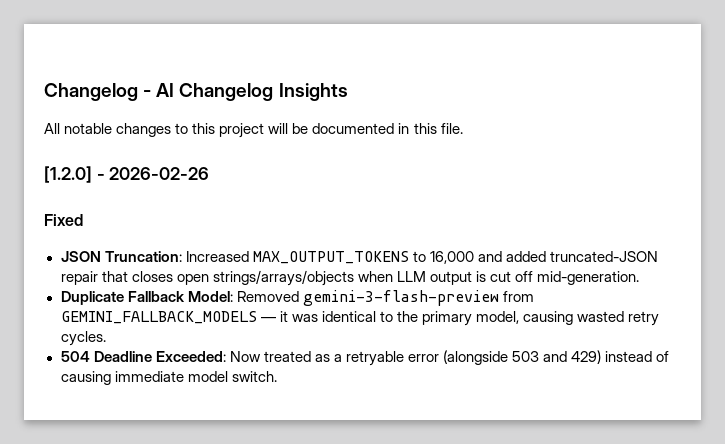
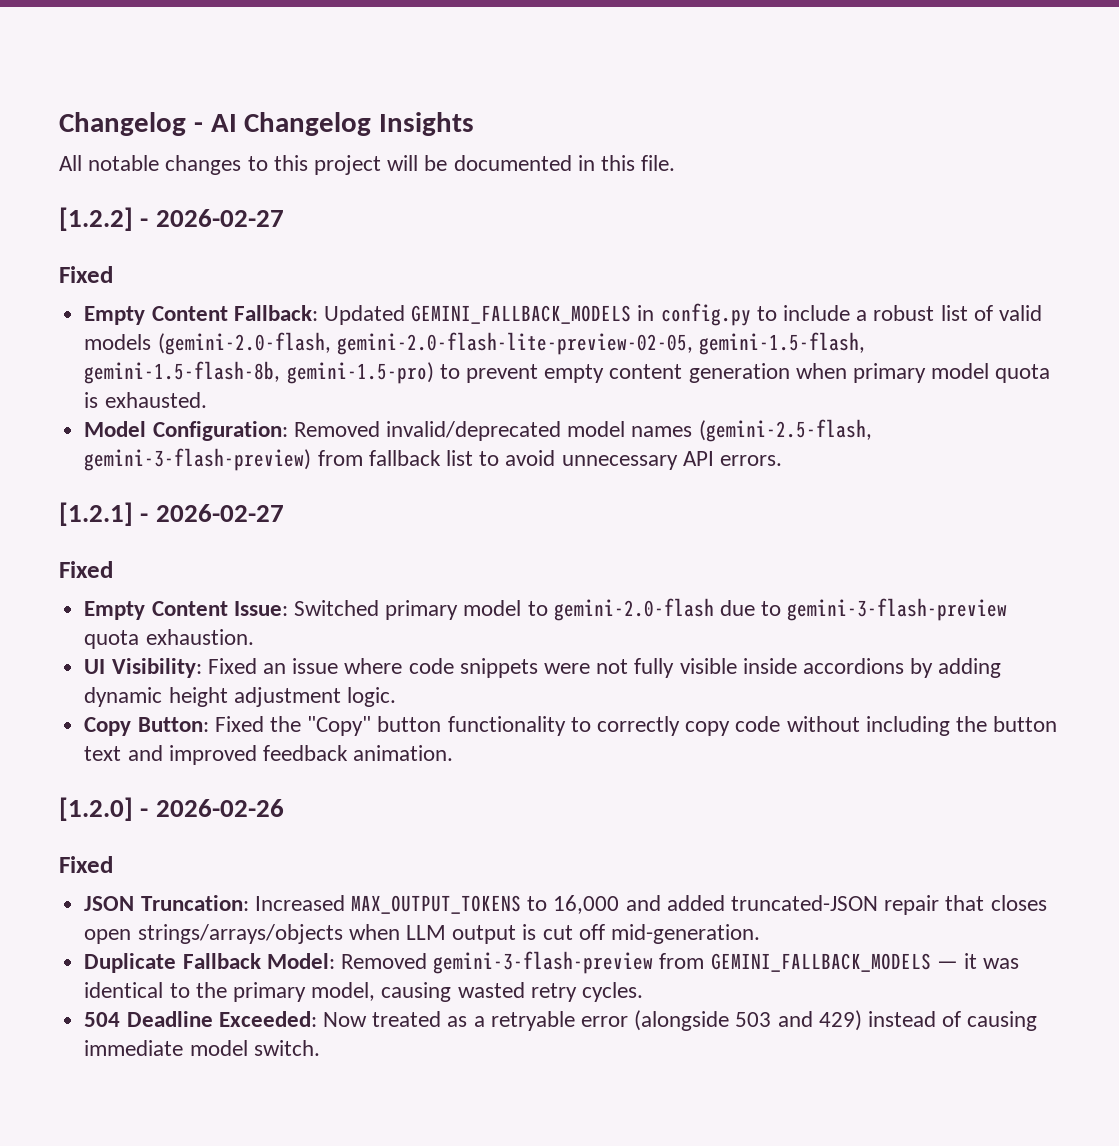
+ [1.2.2] - 2026-02-27
+ Fixed
+ Empty Content Fallback: Updated GEMINI_FALLBACK_MODELS in config.py to include a robust list of valid models (gemini-2.0-flash, gemini-2.0-flash-lite-preview-02-05, gemini-1.5-flash, gemini-1.5-flash-8b, gemini-1.5-pro) to prevent empty content generation when primary model quota is exhausted.
+ Model Configuration: Removed invalid/deprecated model names (gemini-2.5-flash, gemini-3-flash-preview) from fallback list to avoid unnecessary API errors.
+ [1.2.1] - 2026-02-27
+ Fixed
+ Empty Content Issue: Switched primary model to gemini-2.0-flash due to gemini-3-flash-preview quota exhaustion.
+ UI Visibility: Fixed an issue where code snippets were not fully visible inside accordions by adding dynamic height adjustment logic.
+ Copy Button: Fixed the "Copy" button functionality to correctly copy code without including the button text and improved feedback animation.

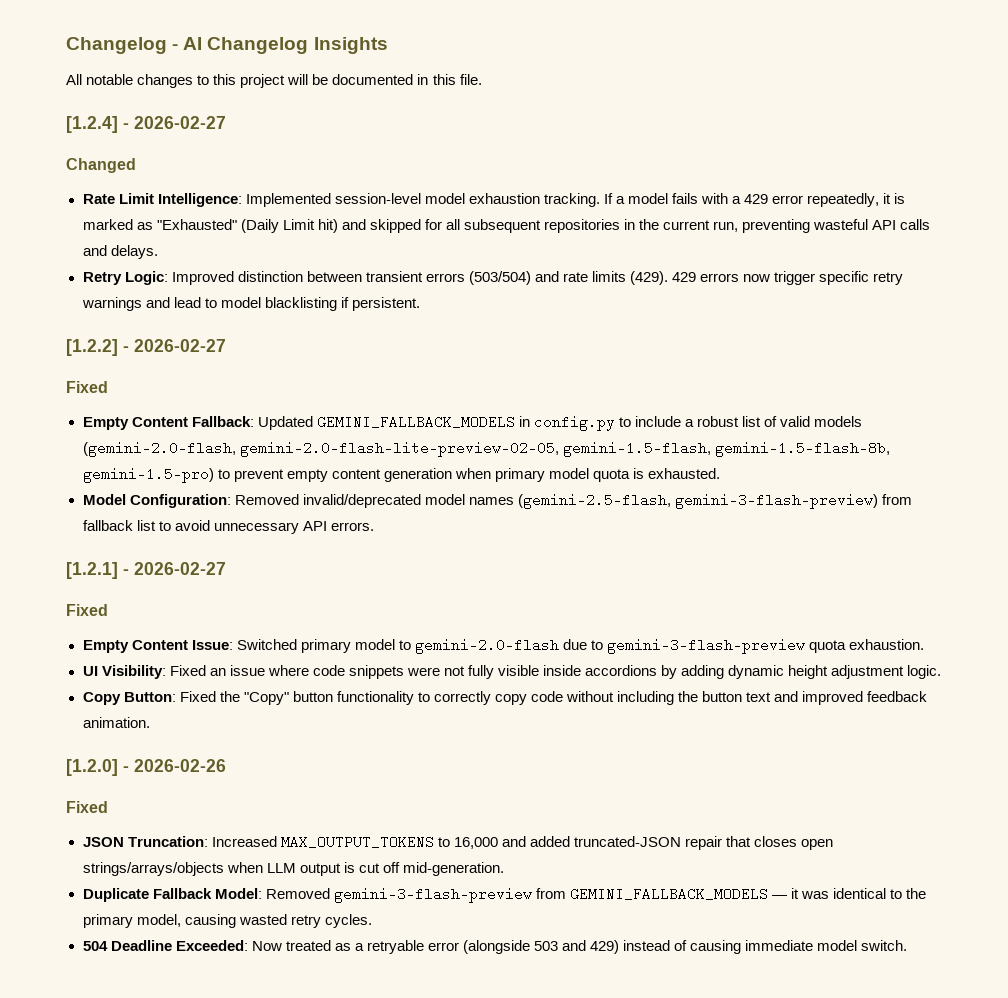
+ [1.2.4] - 2026-02-27
+ Changed
+ Rate Limit Intelligence: Implemented session-level model exhaustion tracking. If a model fails with a 429 error repeatedly, it is marked as "Exhausted" (Daily Limit hit) and skipped for all subsequent repositories in the current run, preventing wasteful API calls and delays.
+ Retry Logic: Improved distinction between transient errors (503/504) and rate limits (429). 429 errors now trigger specific retry warnings and lead to model blacklisting if persistent.

